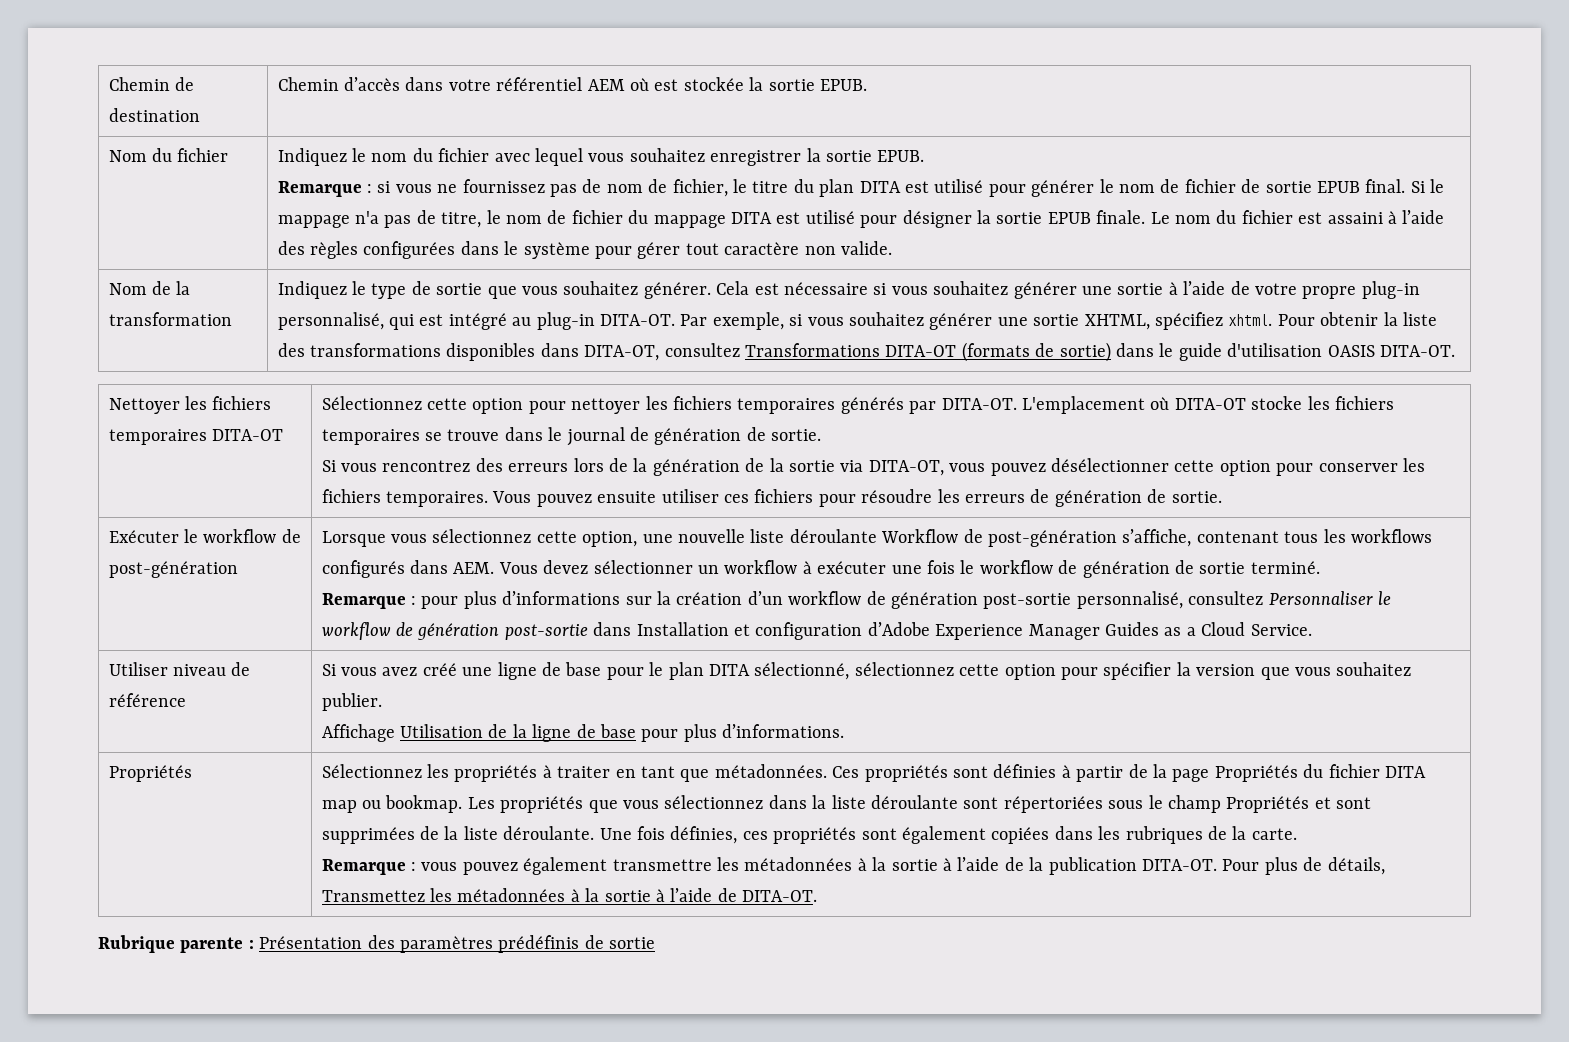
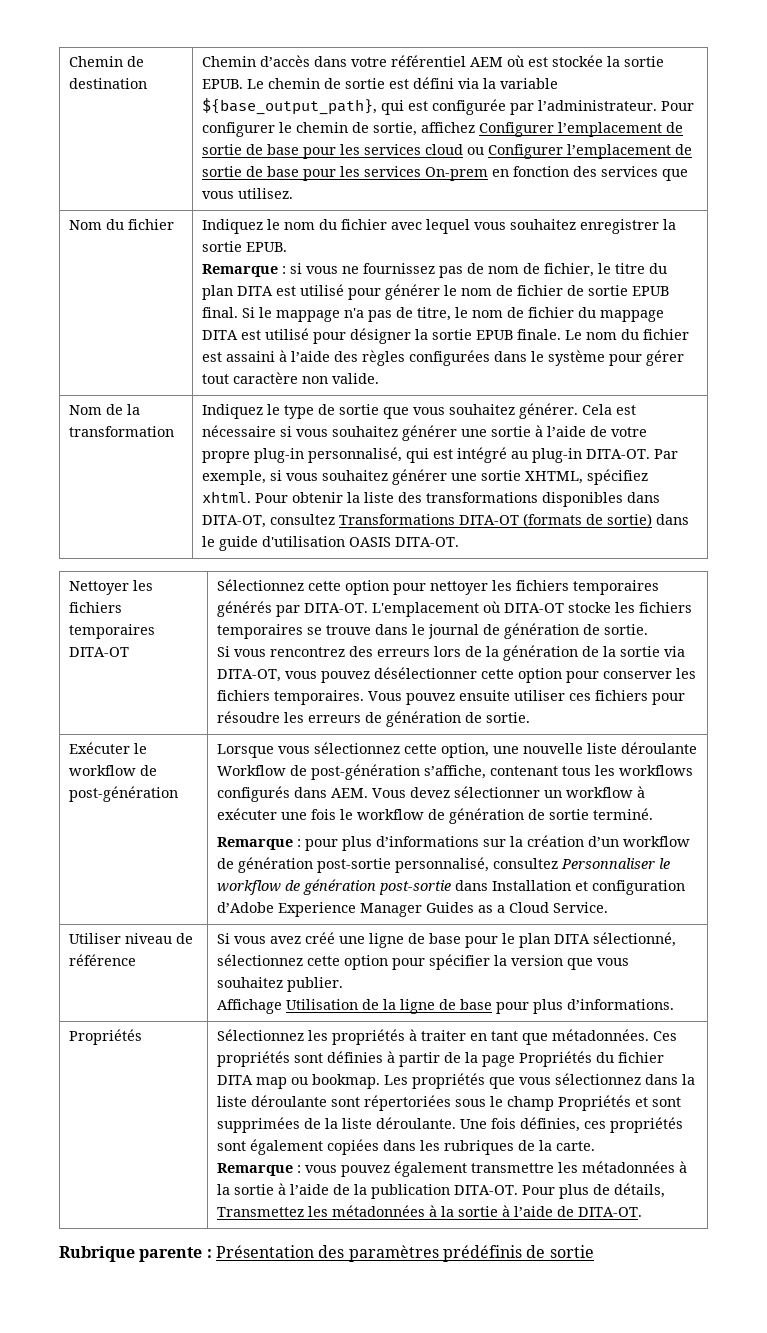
+ Le chemin de sortie est défini via la variable ${base_output_path}, qui est configurée par l’administrateur. Pour configurer le chemin de sortie, affichez Configurer l’emplacement de sortie de base pour les services cloud ou Configurer l’emplacement de sortie de base pour les services On-prem en fonction des services que vous utilisez.

